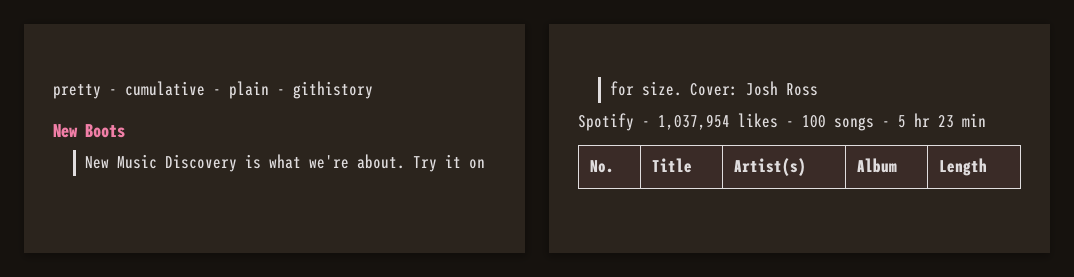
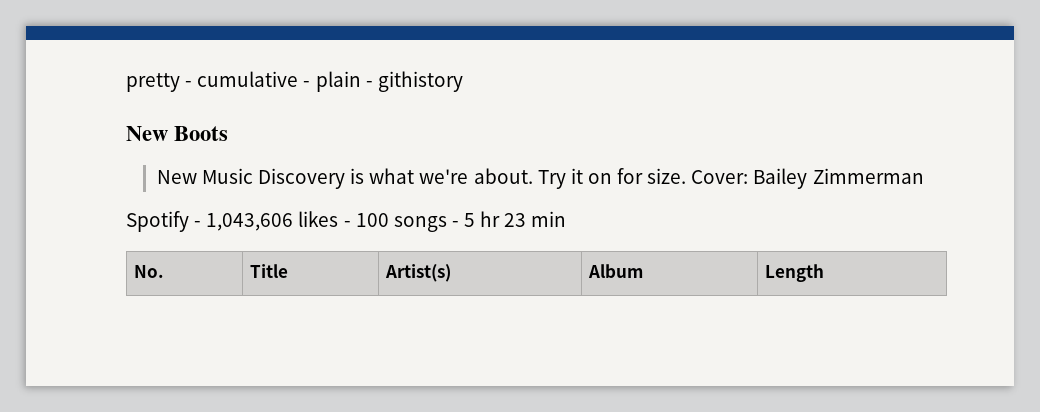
- Cover: Josh Ross
+ Cover: Bailey Zimmerman
- Spotify - 1,037,954 likes - 100 songs - 5 hr 23 min
+ Spotify - 1,043,606 likes - 100 songs - 5 hr 23 min

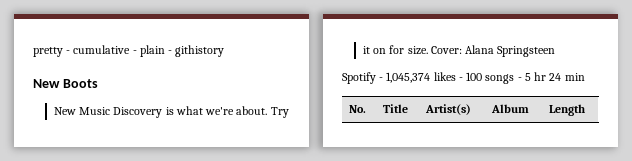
- Cover: Bailey Zimmerman
+ Cover: Alana Springsteen
- Spotify - 1,043,606 likes - 100 songs - 5 hr 23 min
+ Spotify - 1,045,374 likes - 100 songs - 5 hr 24 min

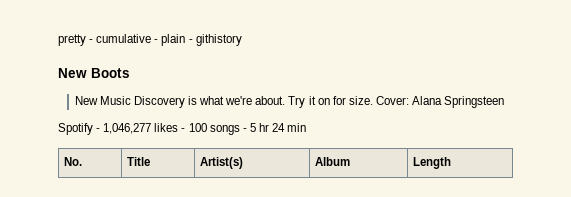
- Spotify - 1,045,374 likes - 100 songs - 5 hr 24 min
+ Spotify - 1,046,277 likes - 100 songs - 5 hr 24 min

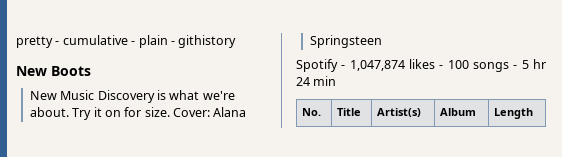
- Spotify - 1,046,277 likes - 100 songs - 5 hr 24 min
+ Spotify - 1,047,874 likes - 100 songs - 5 hr 24 min

